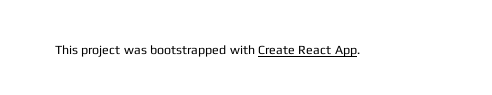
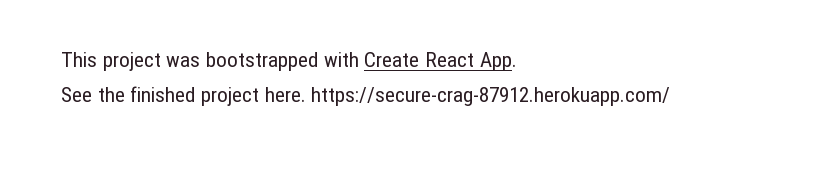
+ See the finished project here. https://secure-crag-87912.herokuapp.com/

